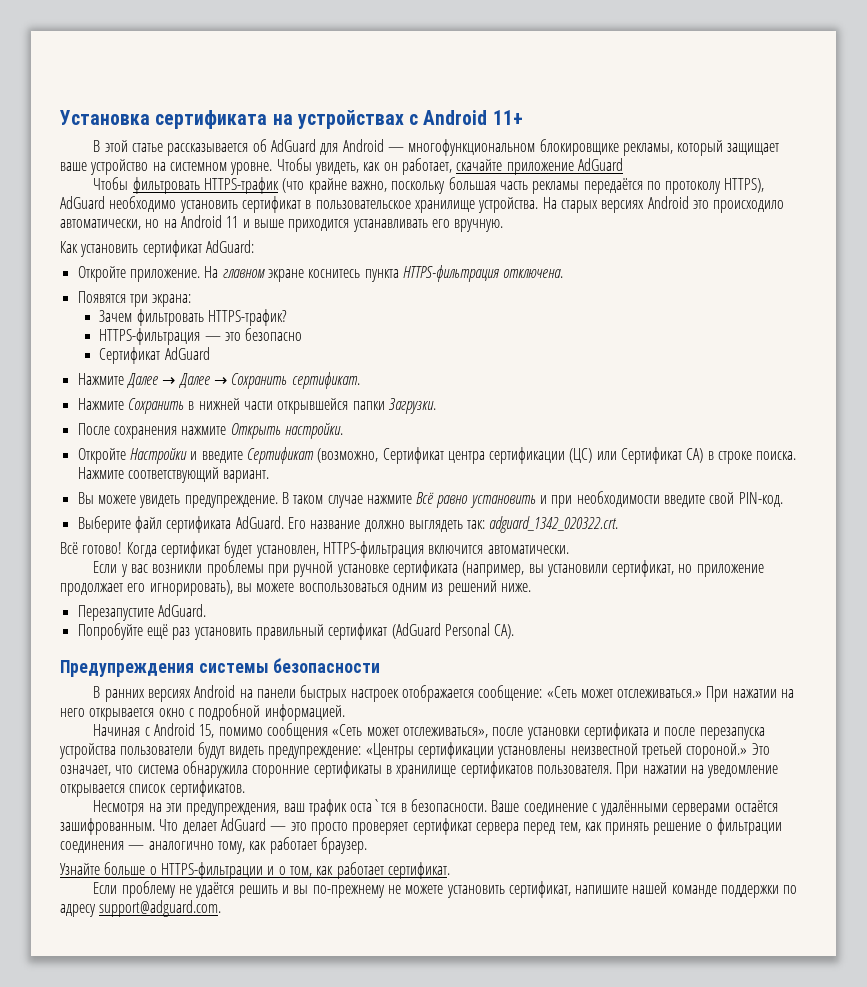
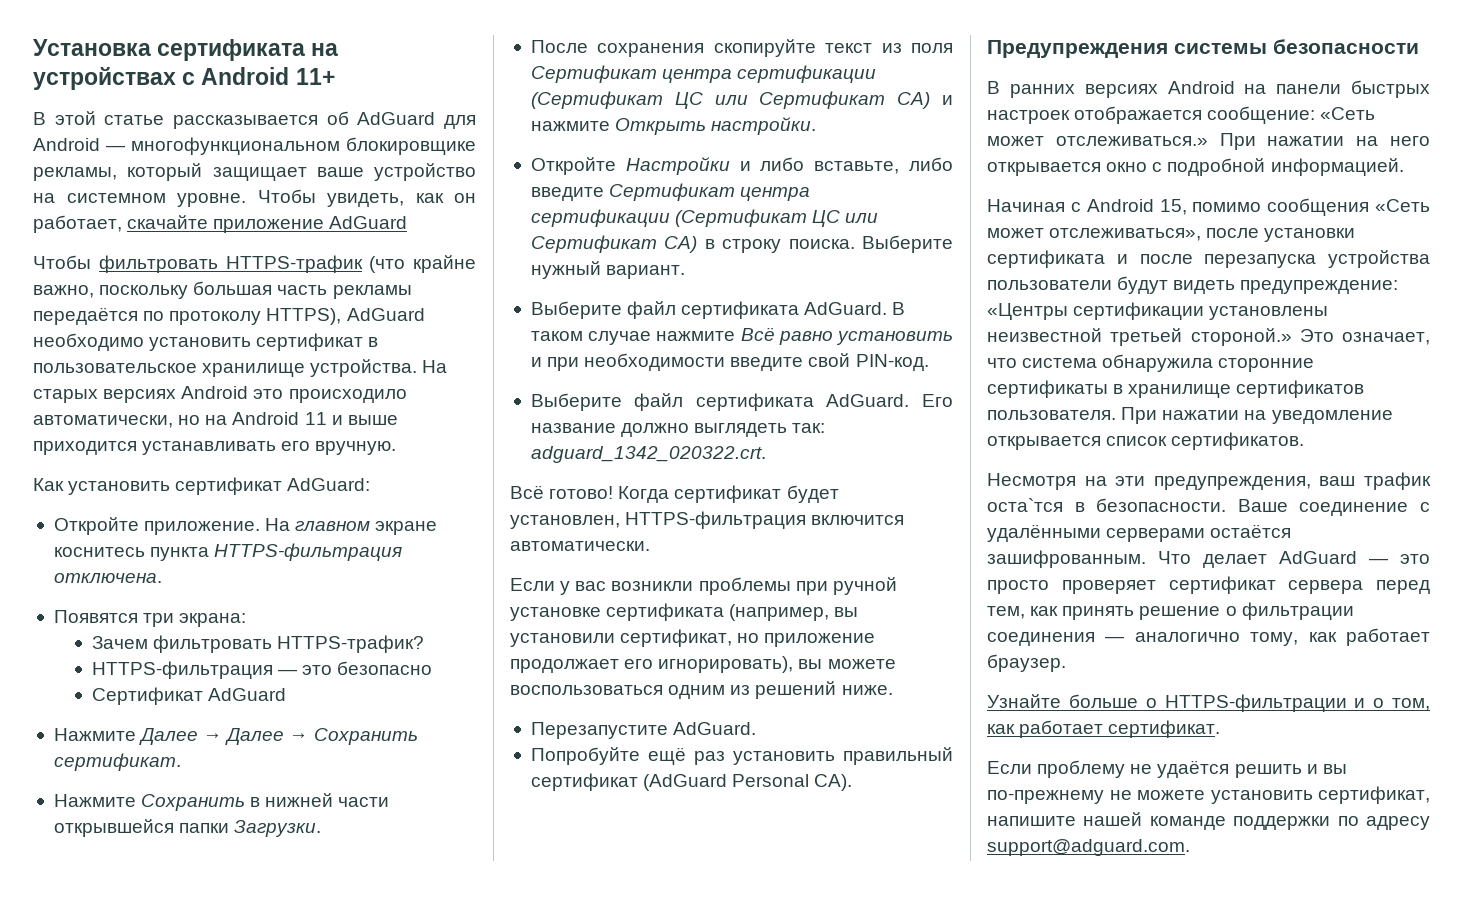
- После сохранения нажмите Открыть настройки.
+ После сохранения скопируйте текст из поля Сертификат центра сертификации (Сертификат ЦС или Сертификат CA) и нажмите Открыть настройки.
- Откройте Настройки и введите Сертификат (возможно, Сертификат центра сертификации (ЦС) или Сертификат CA) в строке поиска. Нажмите соответствующий вариант.
- Вы можете увидеть предупреждение.
+ Откройте Настройки и либо вставьте, либо введите Сертификат центра сертификации (Сертификат ЦС или Сертификат CA) в строку поиска. Выберите нужный вариант.
+ Выберите файл сертификата AdGuard.

